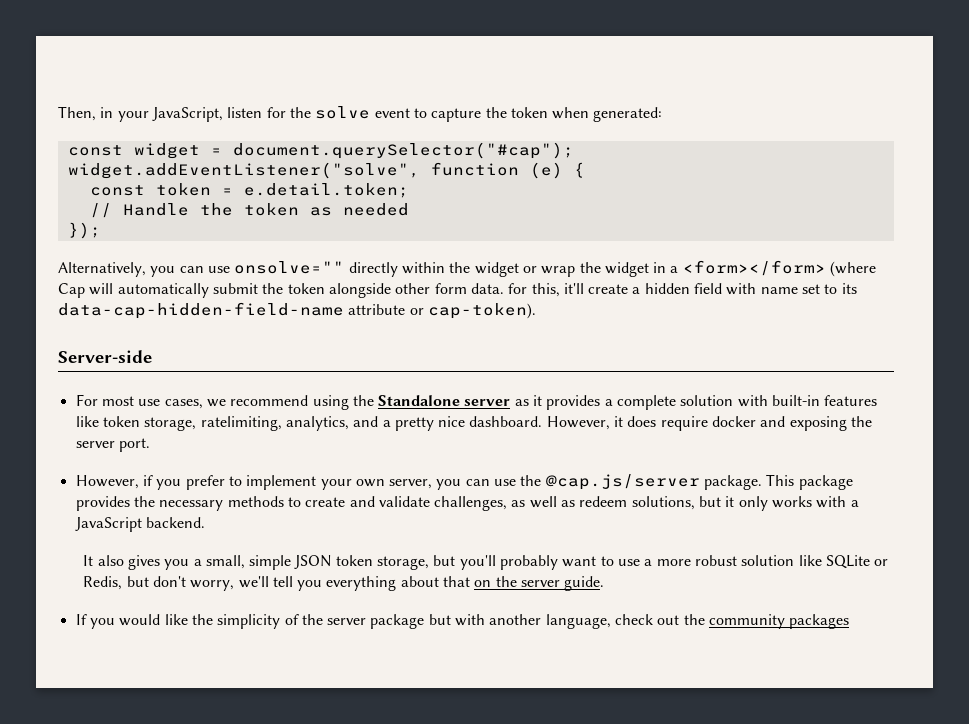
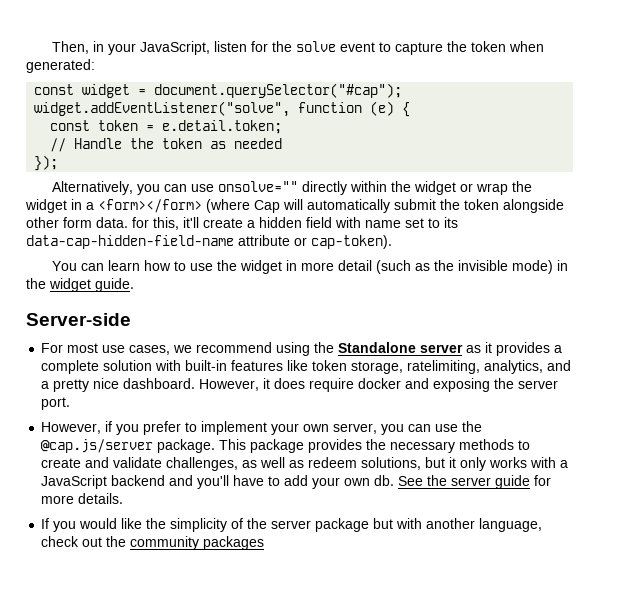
+ You can learn how to use the widget in more detail (such as the invisible mode) in the widget guide.
- This package provides the necessary methods to create and validate challenges, as well as redeem solutions, but it only works with a JavaScript backend.
- It also gives you a small, simple JSON token storage, but you'll probably want to use a more robust solution like SQLite or Redis, but don't worry, we'll tell you everything about that on the server guide.
+ This package provides the necessary methods to create and validate challenges, as well as redeem solutions, but it only works with a JavaScript backend and you'll have to add your own db. See the server guide for more details.

